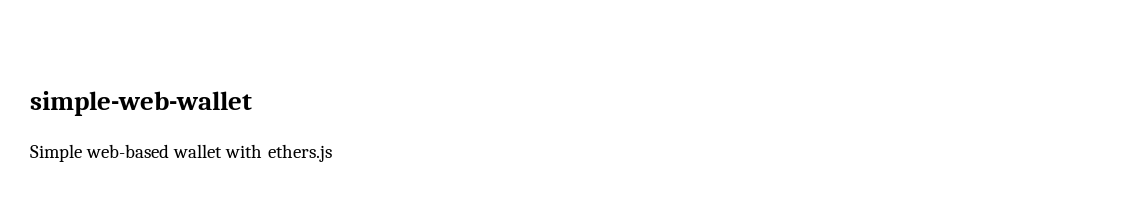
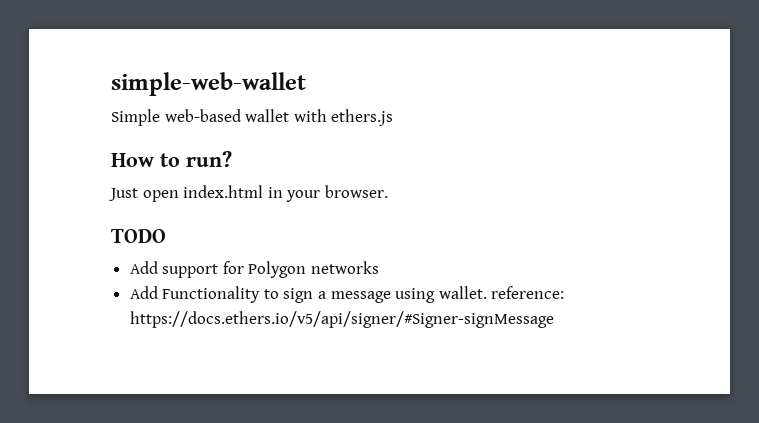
+ How to run?
+ Just open index.html in your browser.
+ TODO
+ Add support for Polygon networks
+ Add Functionality to sign a message using wallet. reference: https://docs.ethers.io/v5/api/signer/#Signer-signMessage

